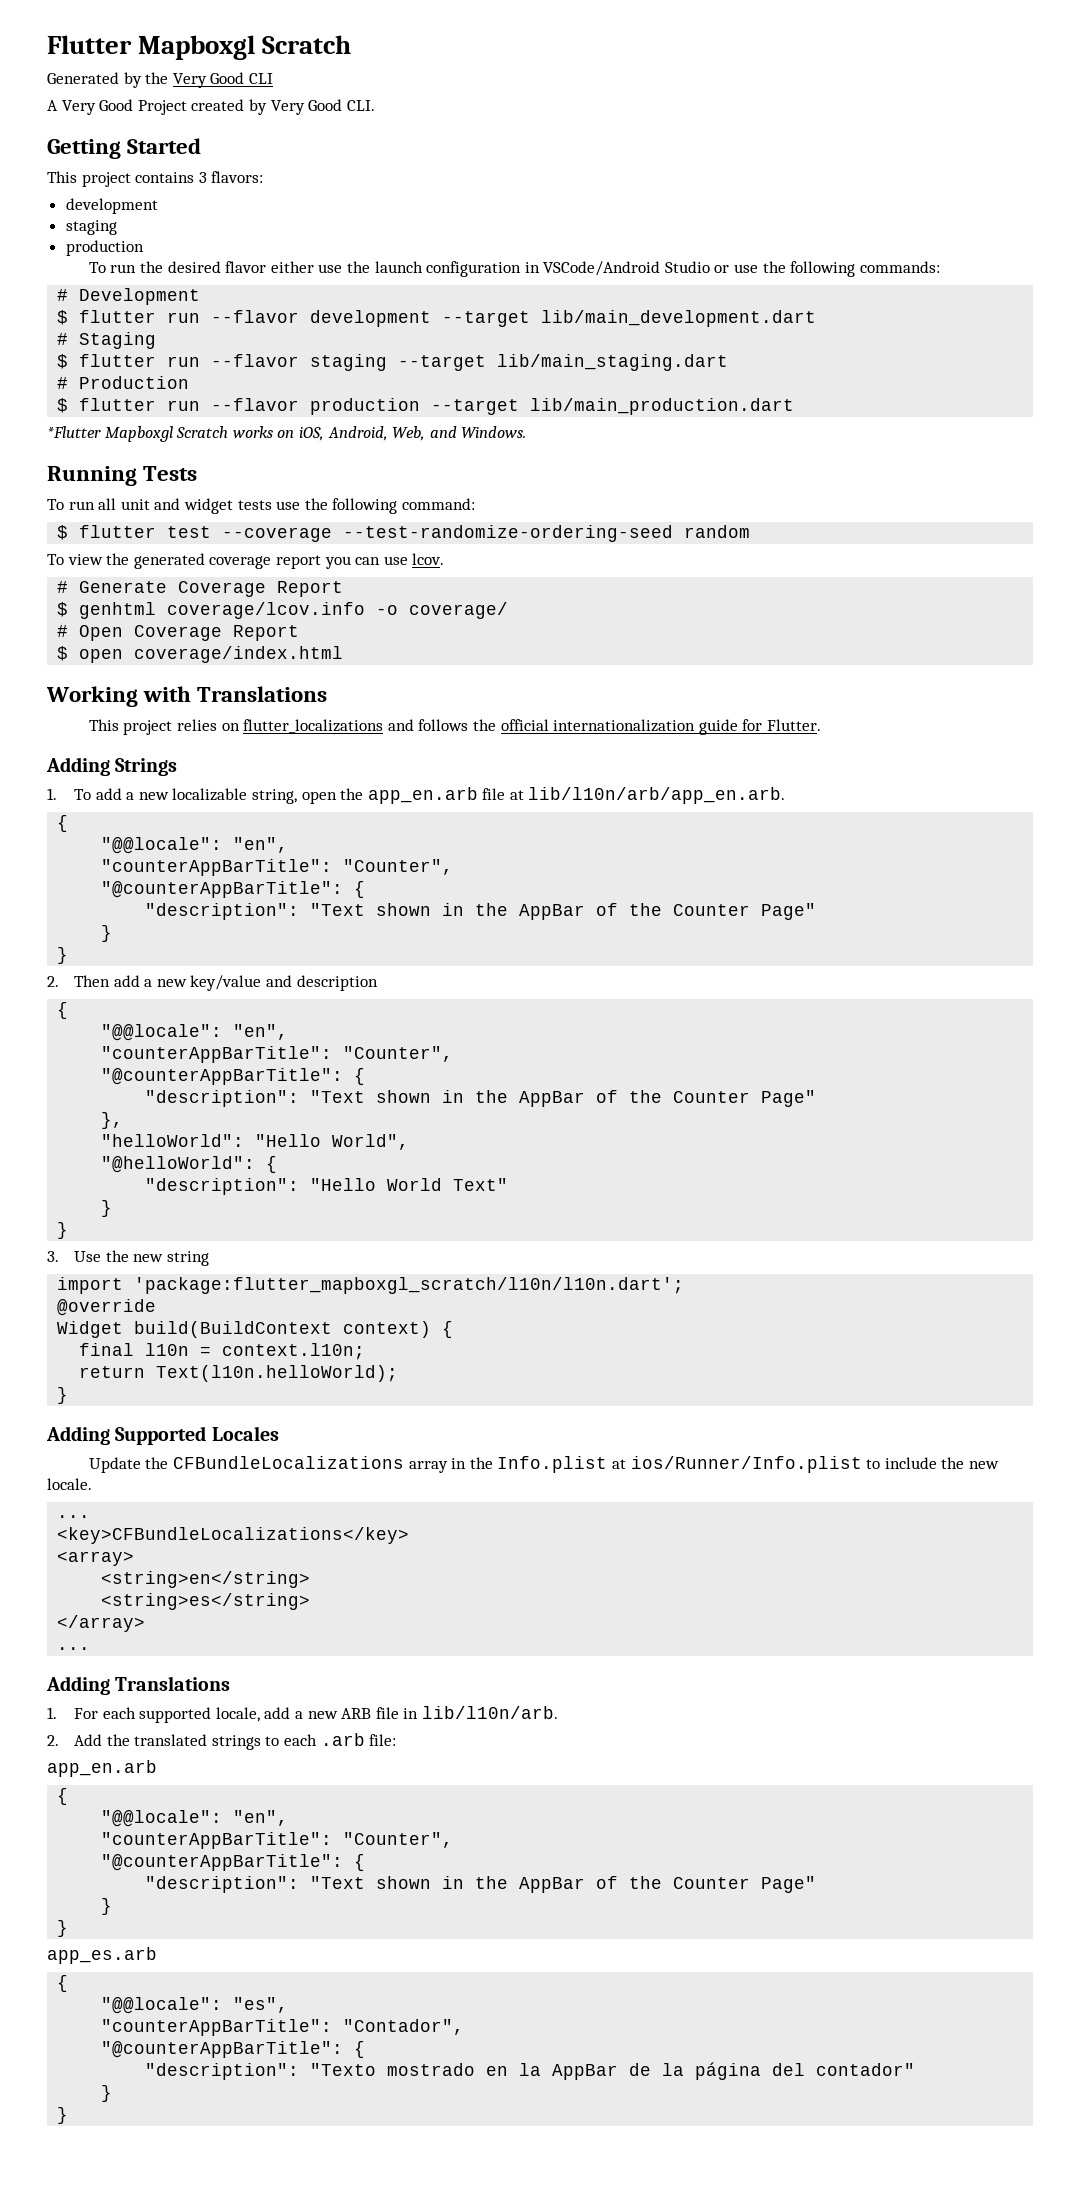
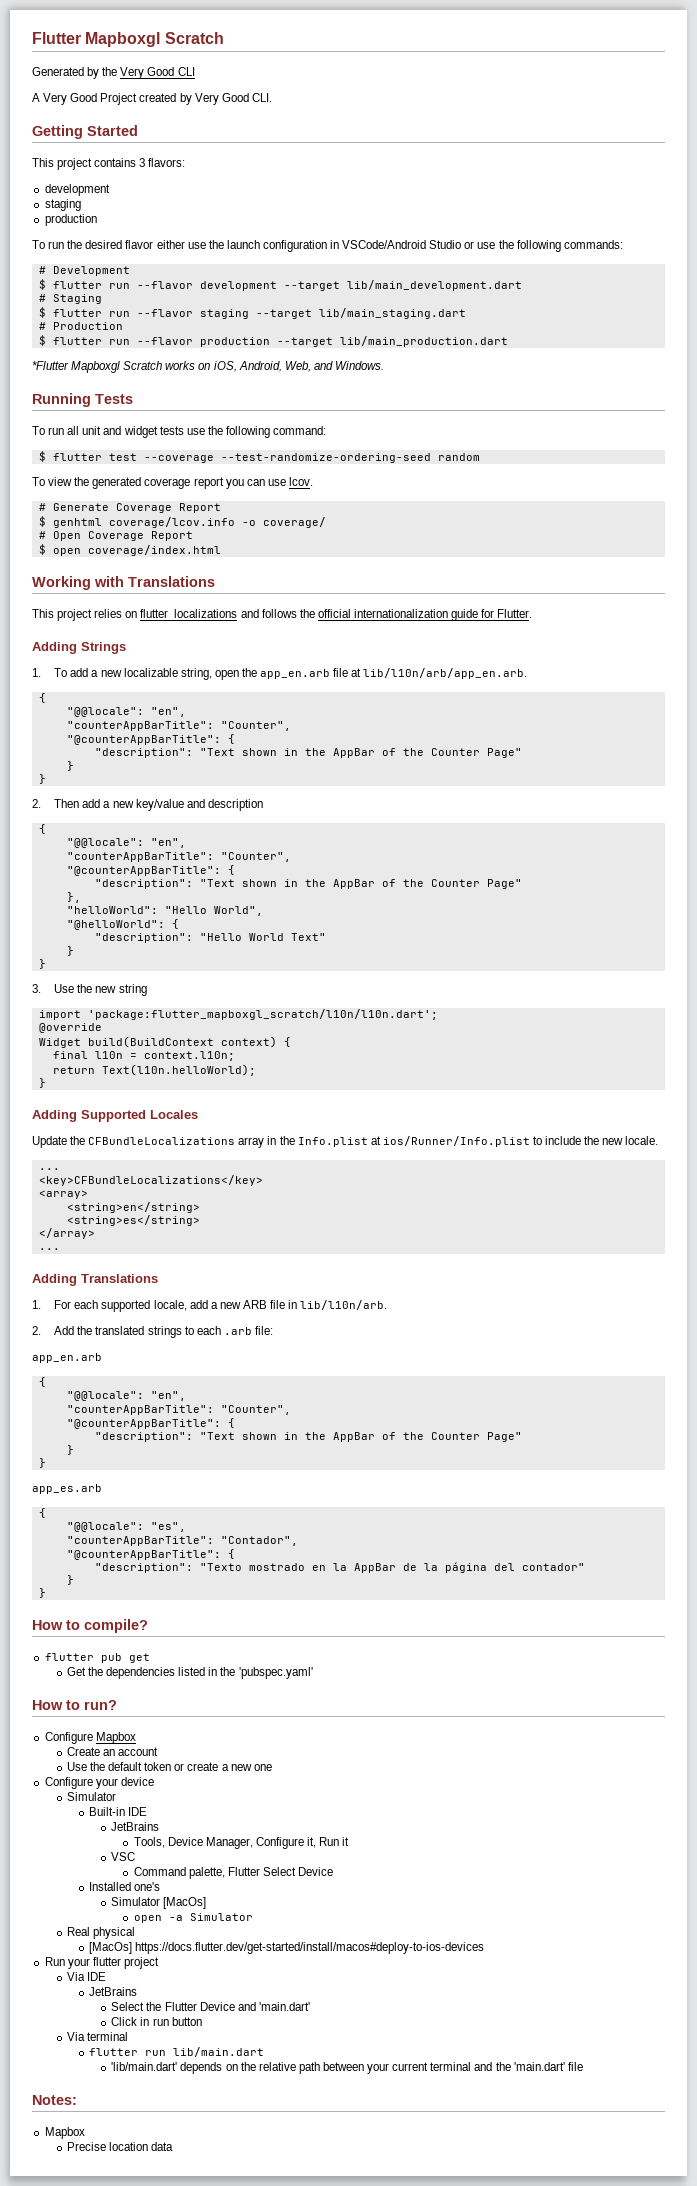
+ How to compile?
+ flutter pub get
+ Get the dependencies listed in the 'pubspec.yaml'
+ How to run?
+ Configure Mapbox
+ Create an account
+ Use the default token or create a new one
+ Configure your device
+ Simulator
+ Built-in IDE
+ JetBrains
+ Tools, Device Manager, Configure it, Run it
+ VSC
+ Command palette, Flutter Select Device
+ Installed one's
+ Simulator [MacOs]
+ open -a Simulator
+ Real physical
+ [MacOs] https://docs.flutter.dev/get-started/install/macos#deploy-to-ios-devices
+ Run your flutter project
+ Via IDE
+ JetBrains
+ Select the Flutter Device and 'main.dart'
+ Click in run button
+ Via terminal
+ flutter run lib/main.dart
+ 'lib/main.dart' depends on the relative path between your current terminal and the 'main.dart' file
+ Notes:
+ Mapbox
+ Precise location data

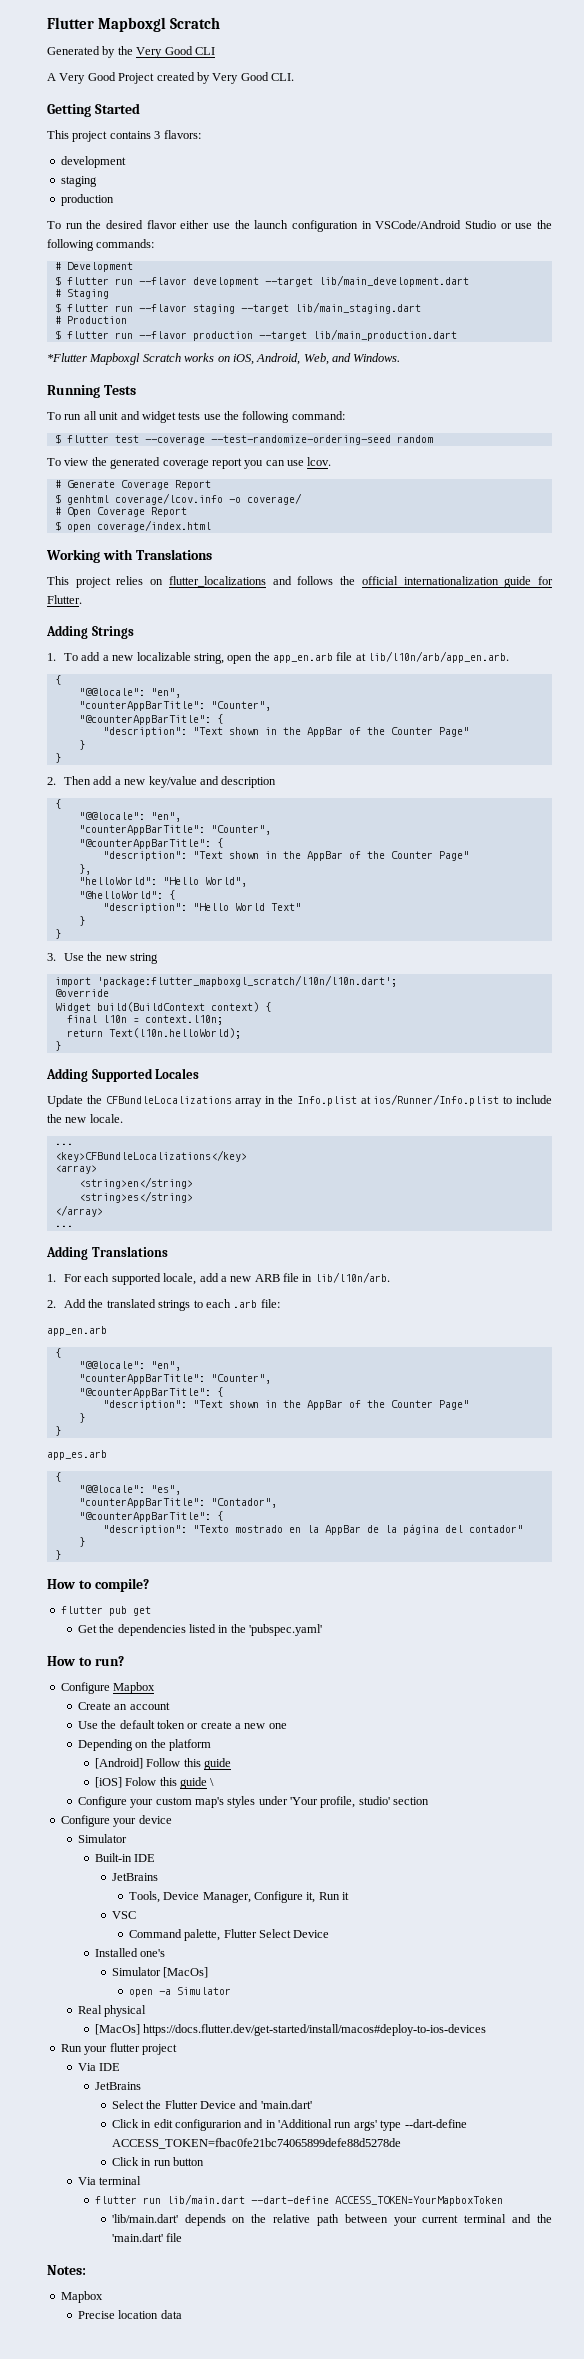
+ Depending on the platform
+ [Android] Follow this guide
+ [iOS] Folow this guide \
+ Configure your custom map's styles under 'Your profile, studio' section
+ Click in edit configurarion and in 'Additional run args' type --dart-define ACCESS_TOKEN=fbac0fe21bc74065899defe88d5278de
- flutter run lib/main.dart
+ flutter run lib/main.dart --dart-define ACCESS_TOKEN=YourMapboxToken

